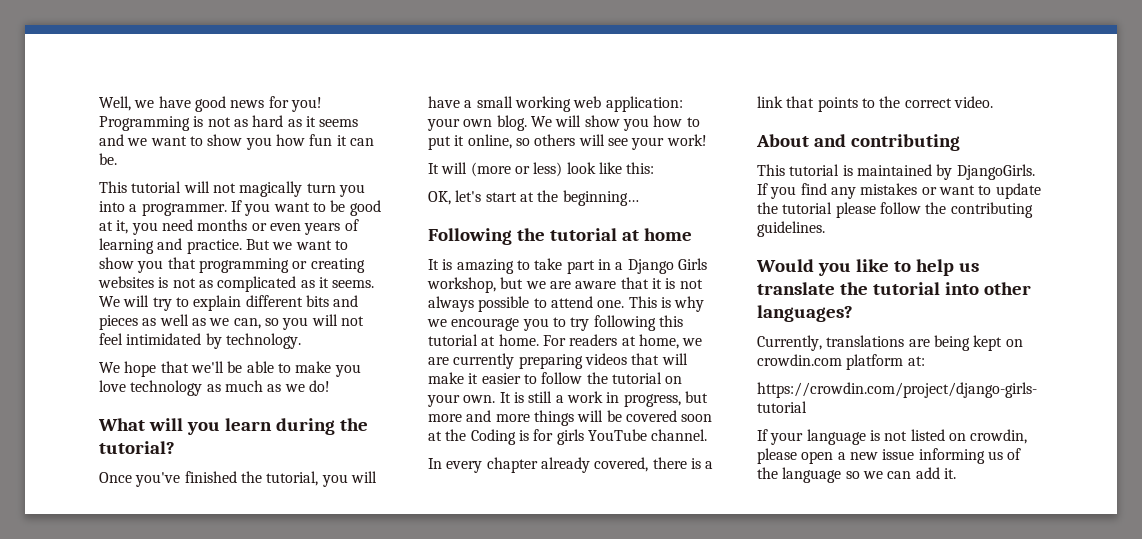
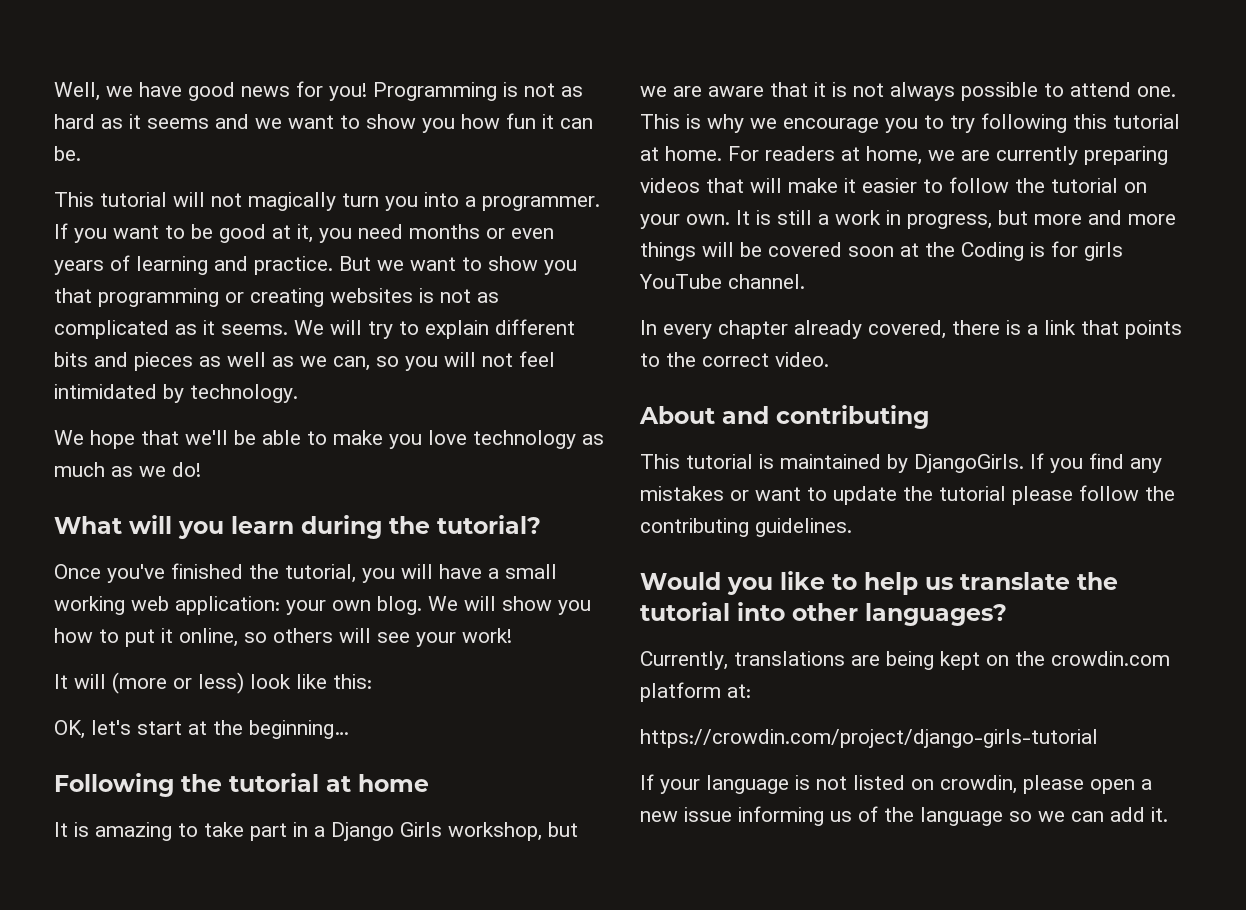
- Currently, translations are being kept on crowdin.com platform at:
+ Currently, translations are being kept on the crowdin.com platform at:

